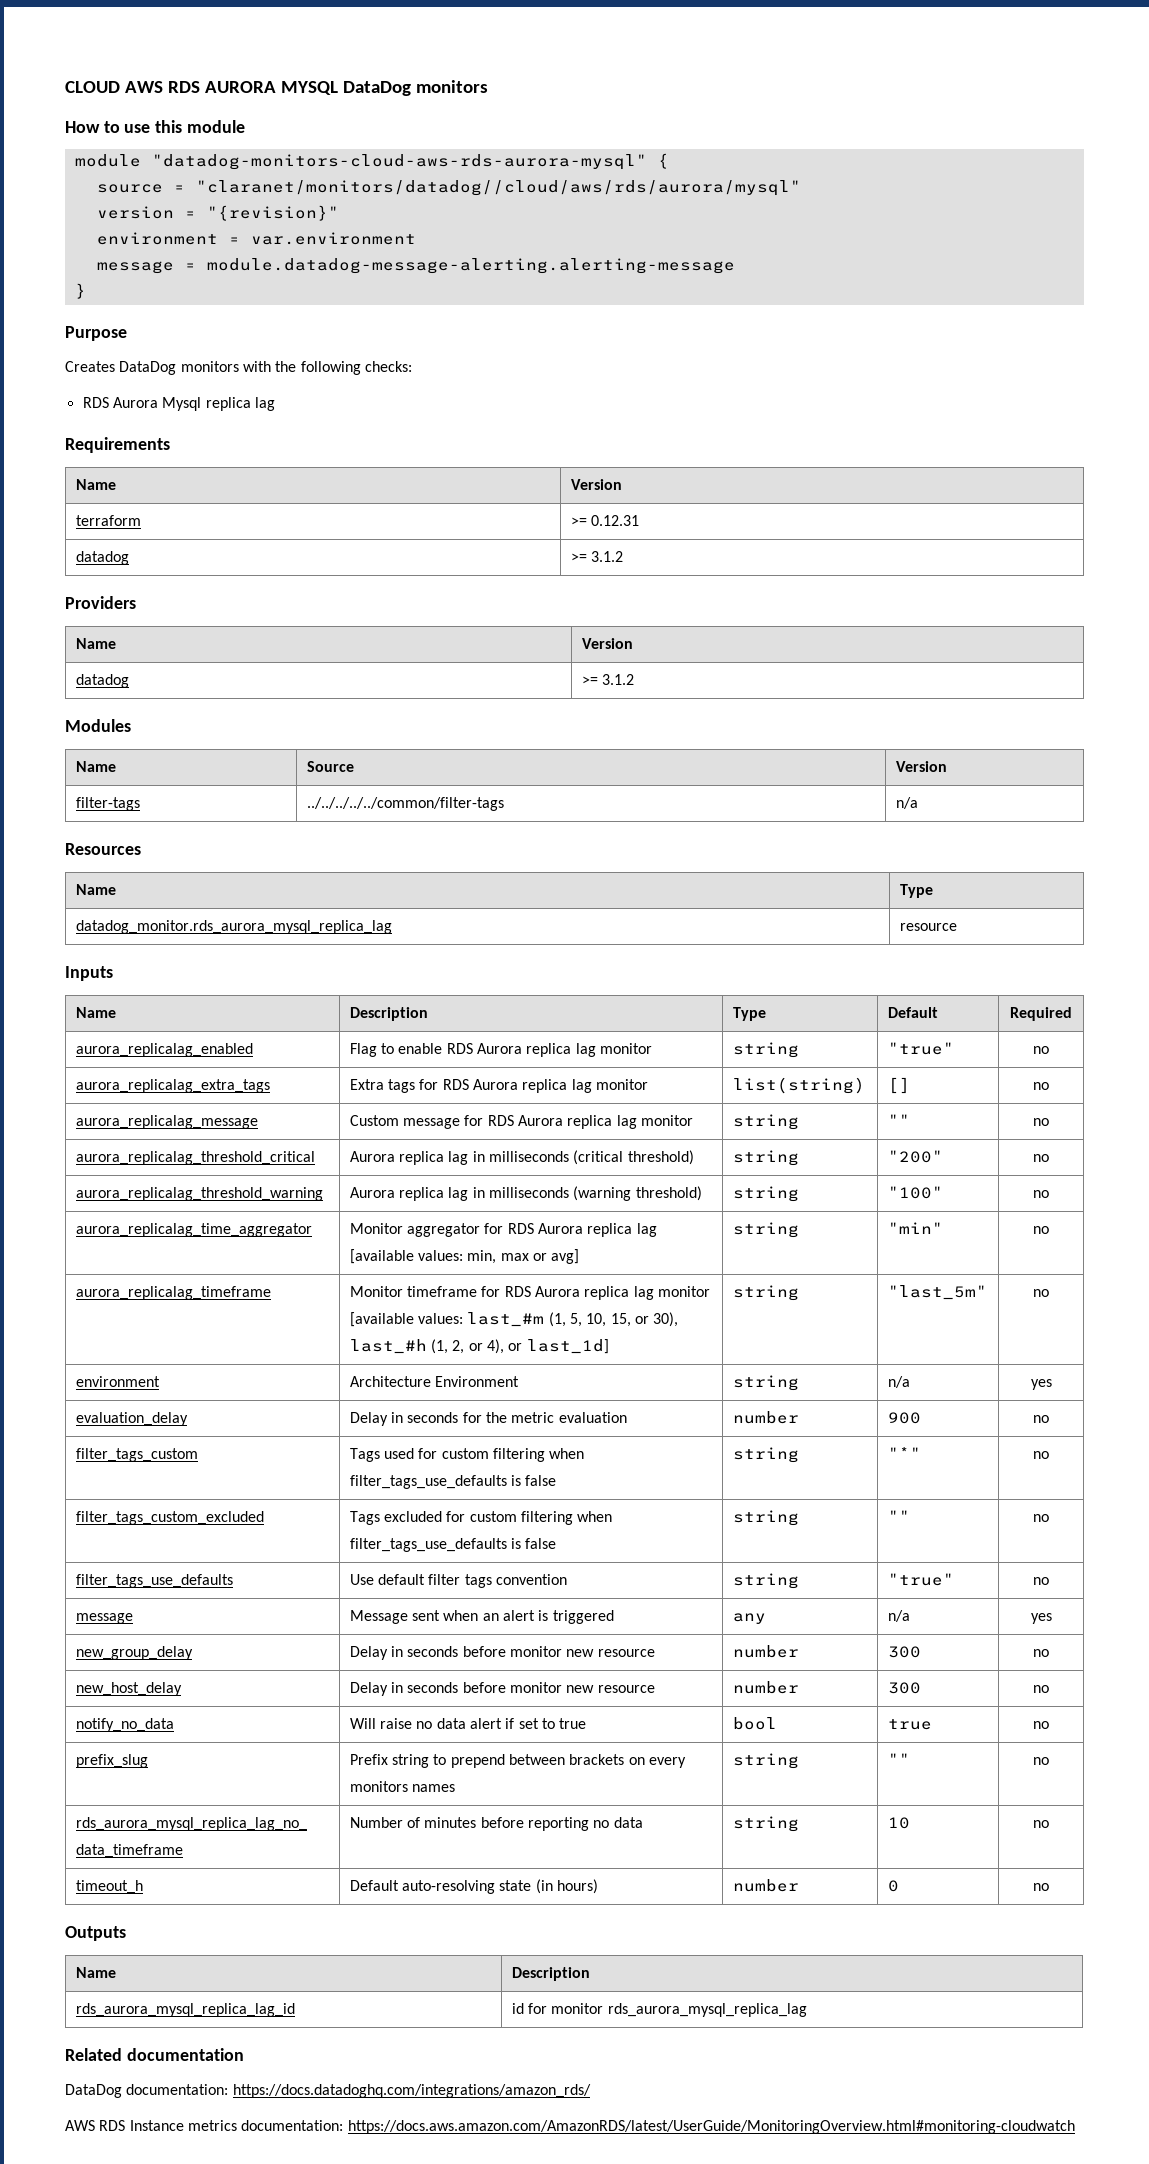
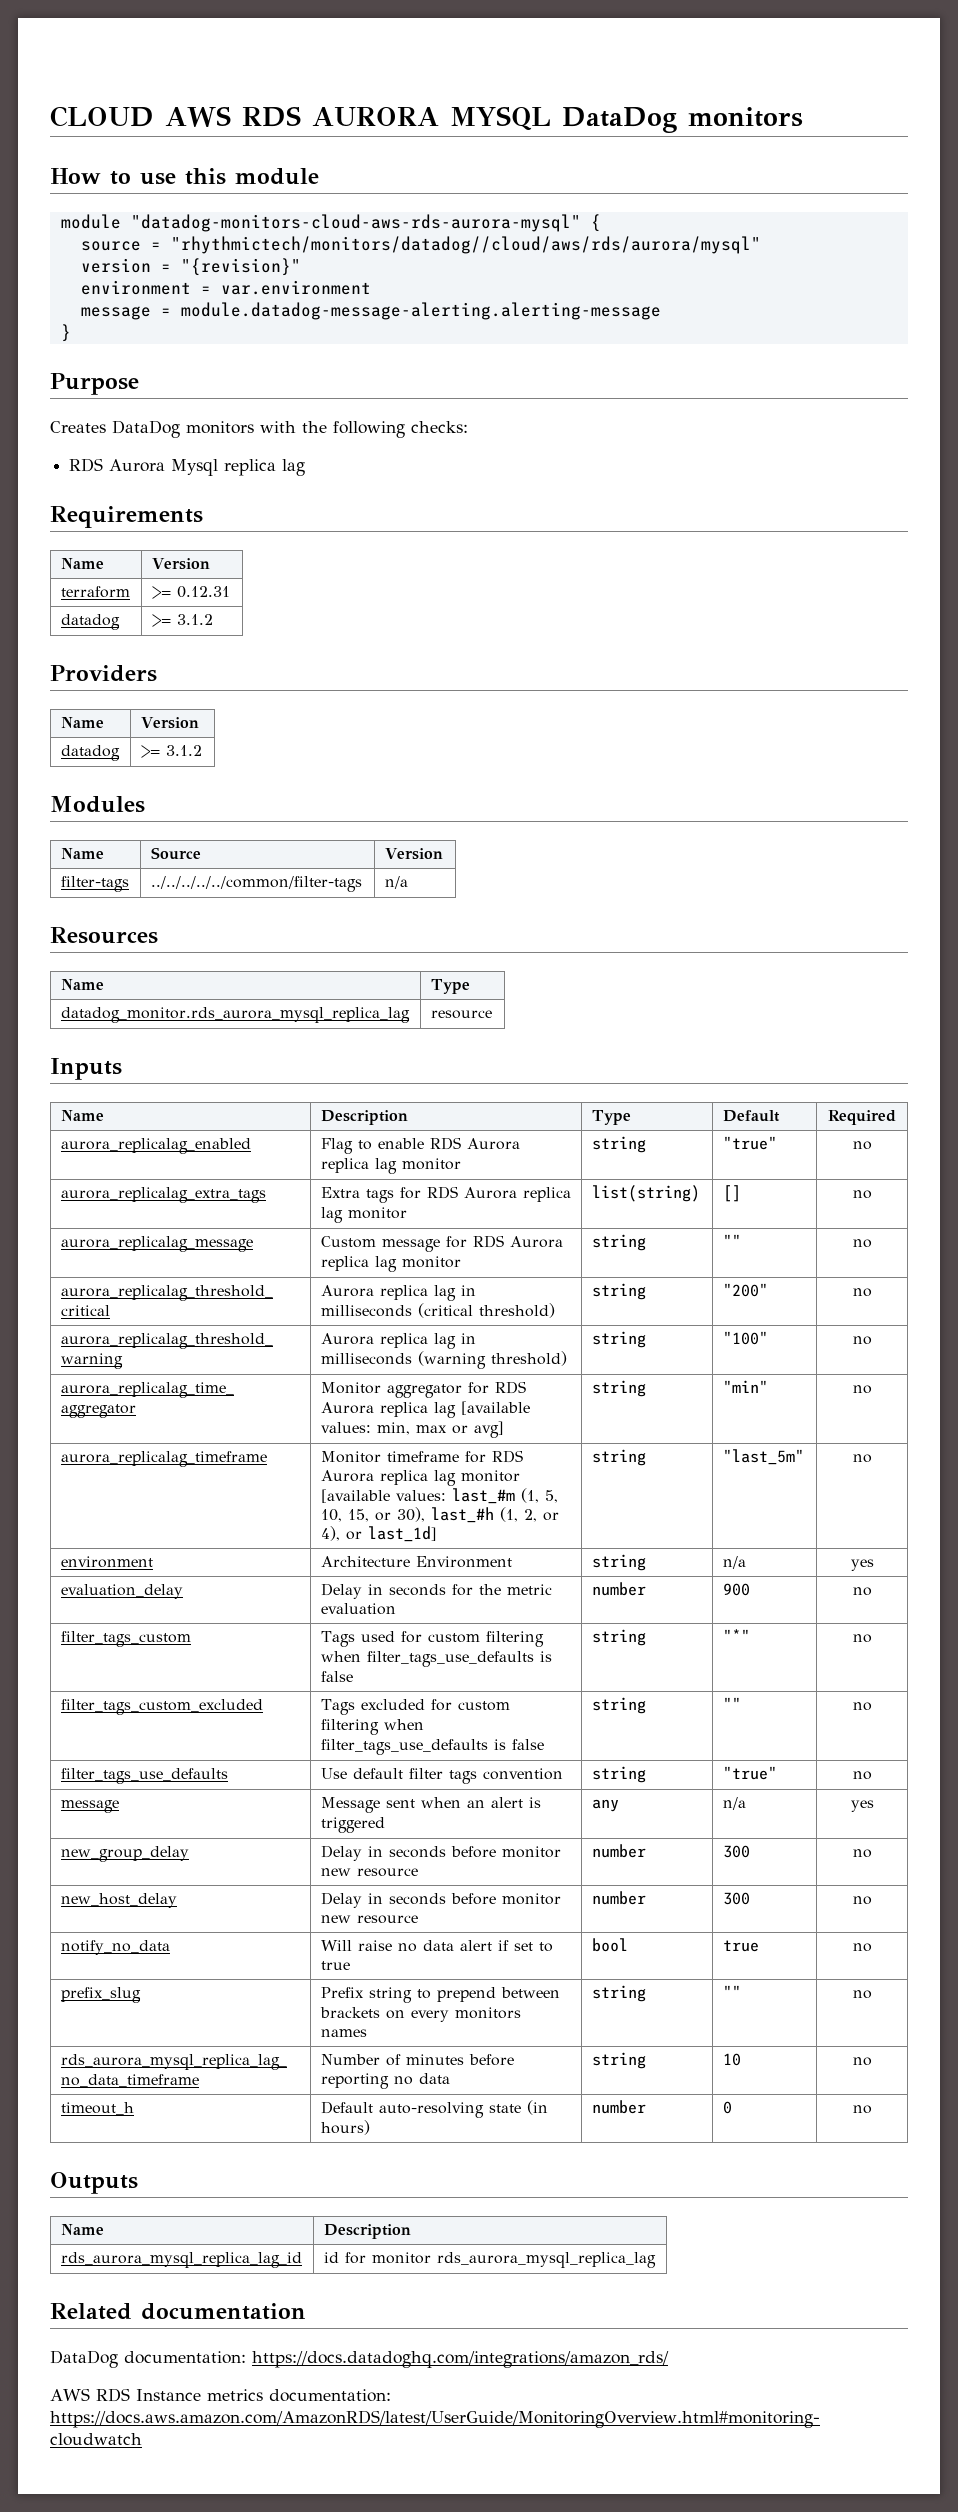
- source = "claranet/monitors/datadog//cloud/aws/rds/aurora/mysql"
+ source = "rhythmictech/monitors/datadog//cloud/aws/rds/aurora/mysql"

